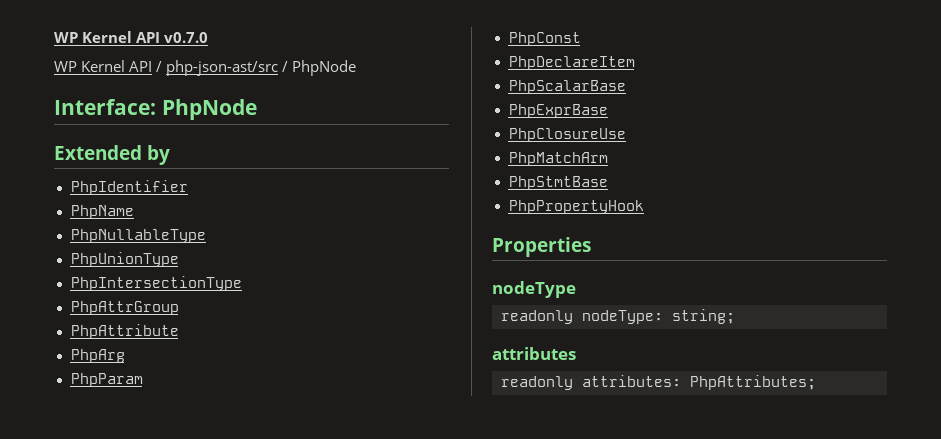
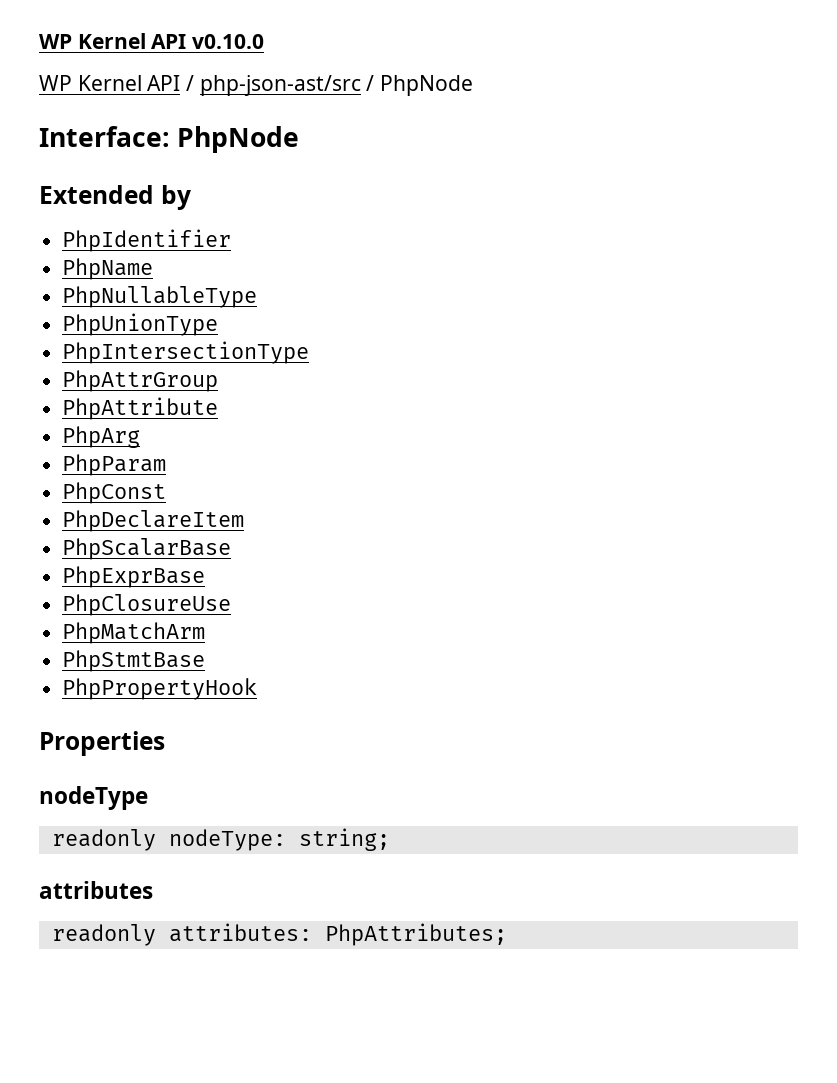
- WP Kernel API v0.7.0
+ WP Kernel API v0.10.0

